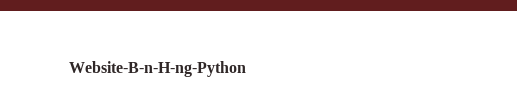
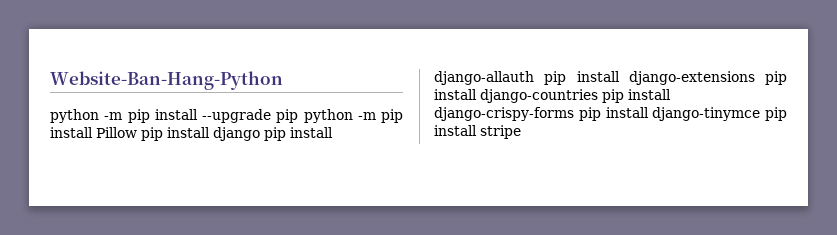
- Website-B-n-H-ng-Python
+ Website-Ban-Hang-Python
+ python -m pip install --upgrade pip python -m pip install Pillow pip install django pip install django-allauth pip install django-extensions pip install django-countries pip install django-crispy-forms pip install django-tinymce pip install stripe

